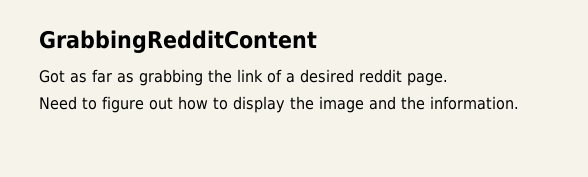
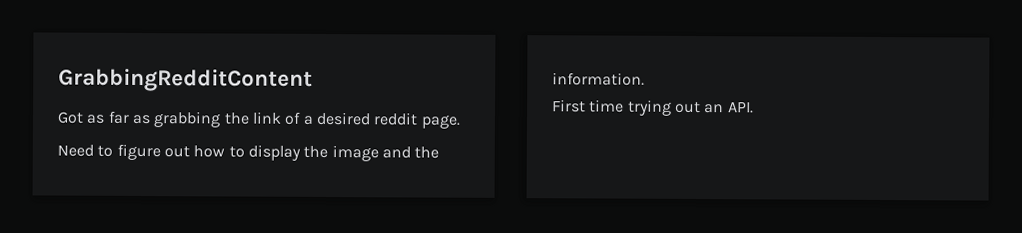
+ First time trying out an API.

